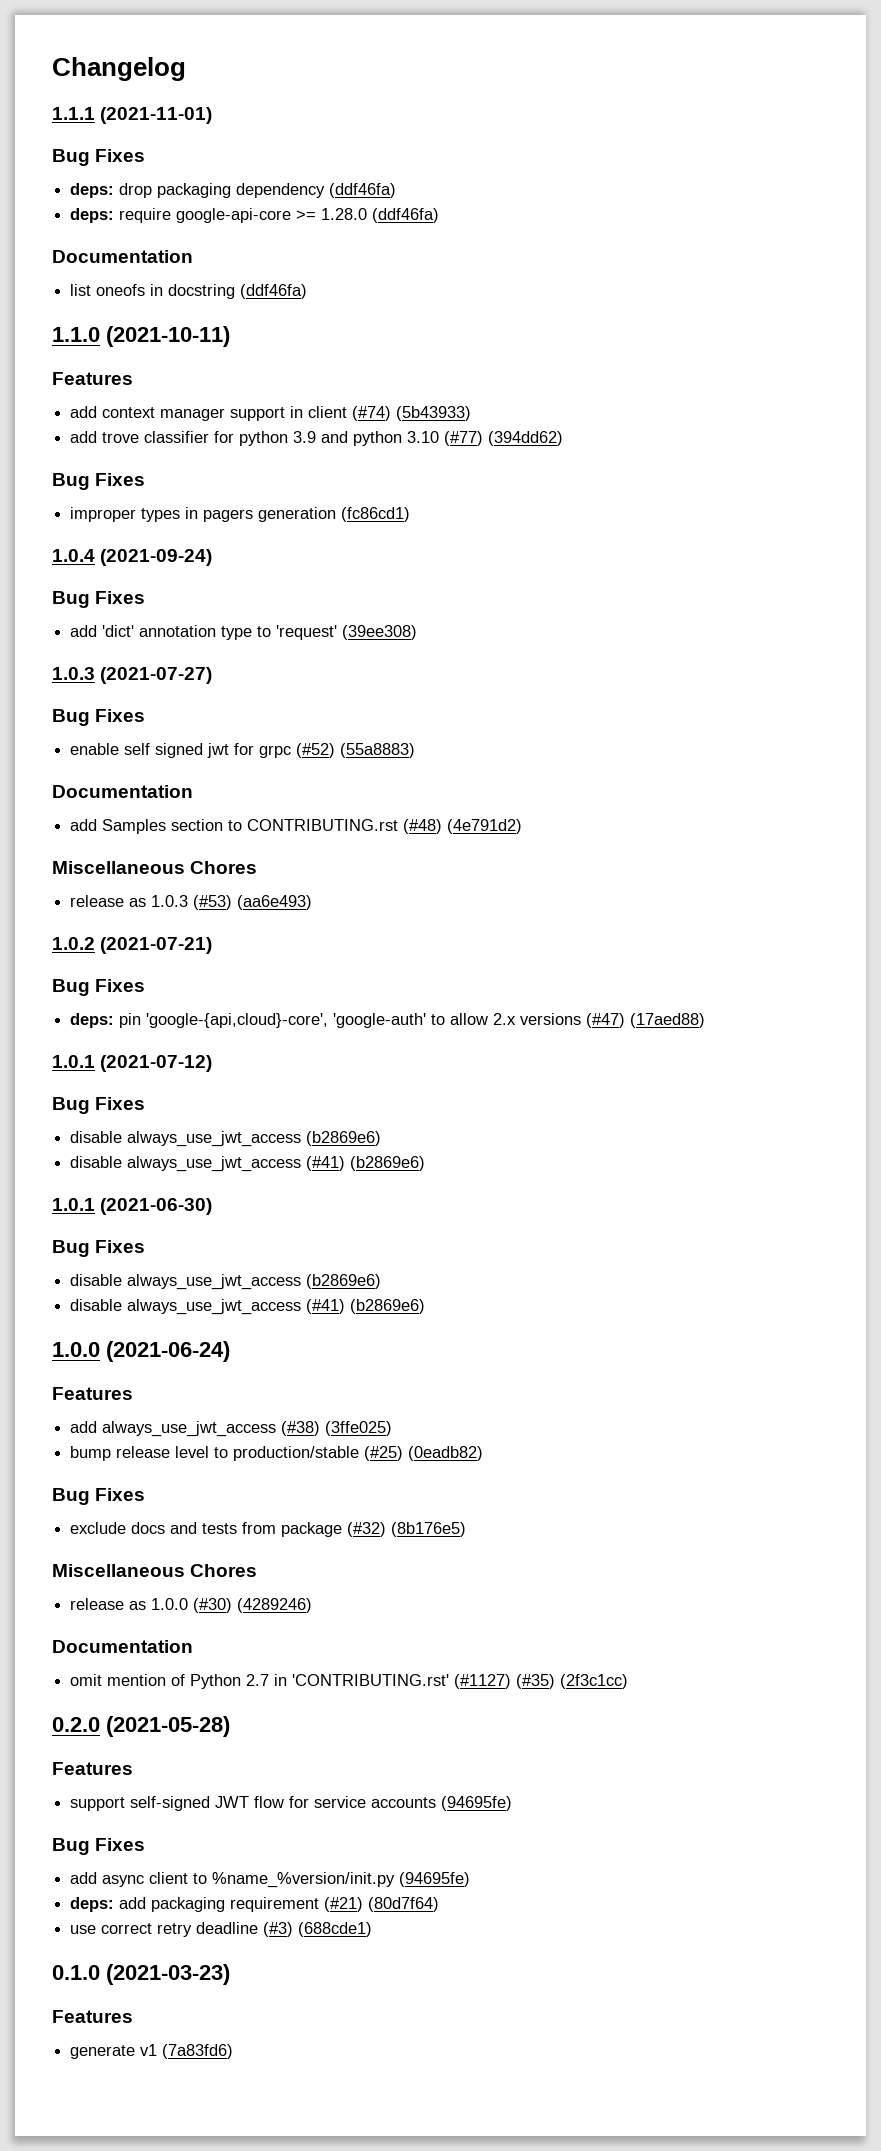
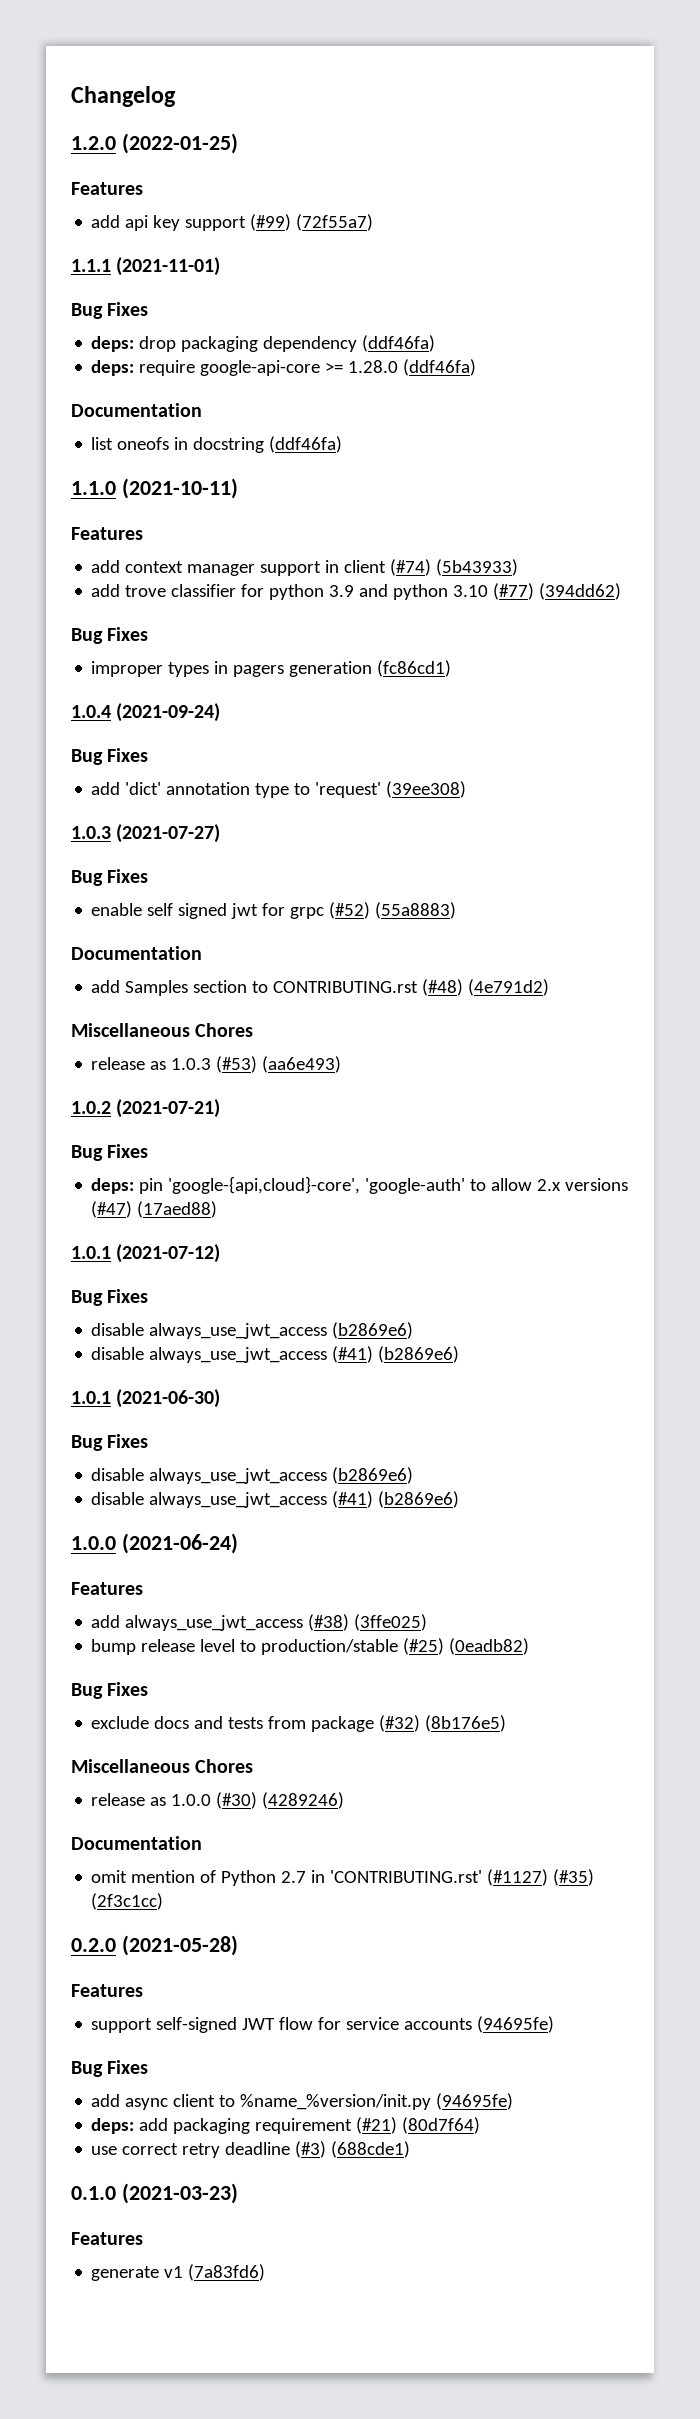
+ 1.2.0 (2022-01-25)
+ Features
+ add api key support (#99) (72f55a7)

